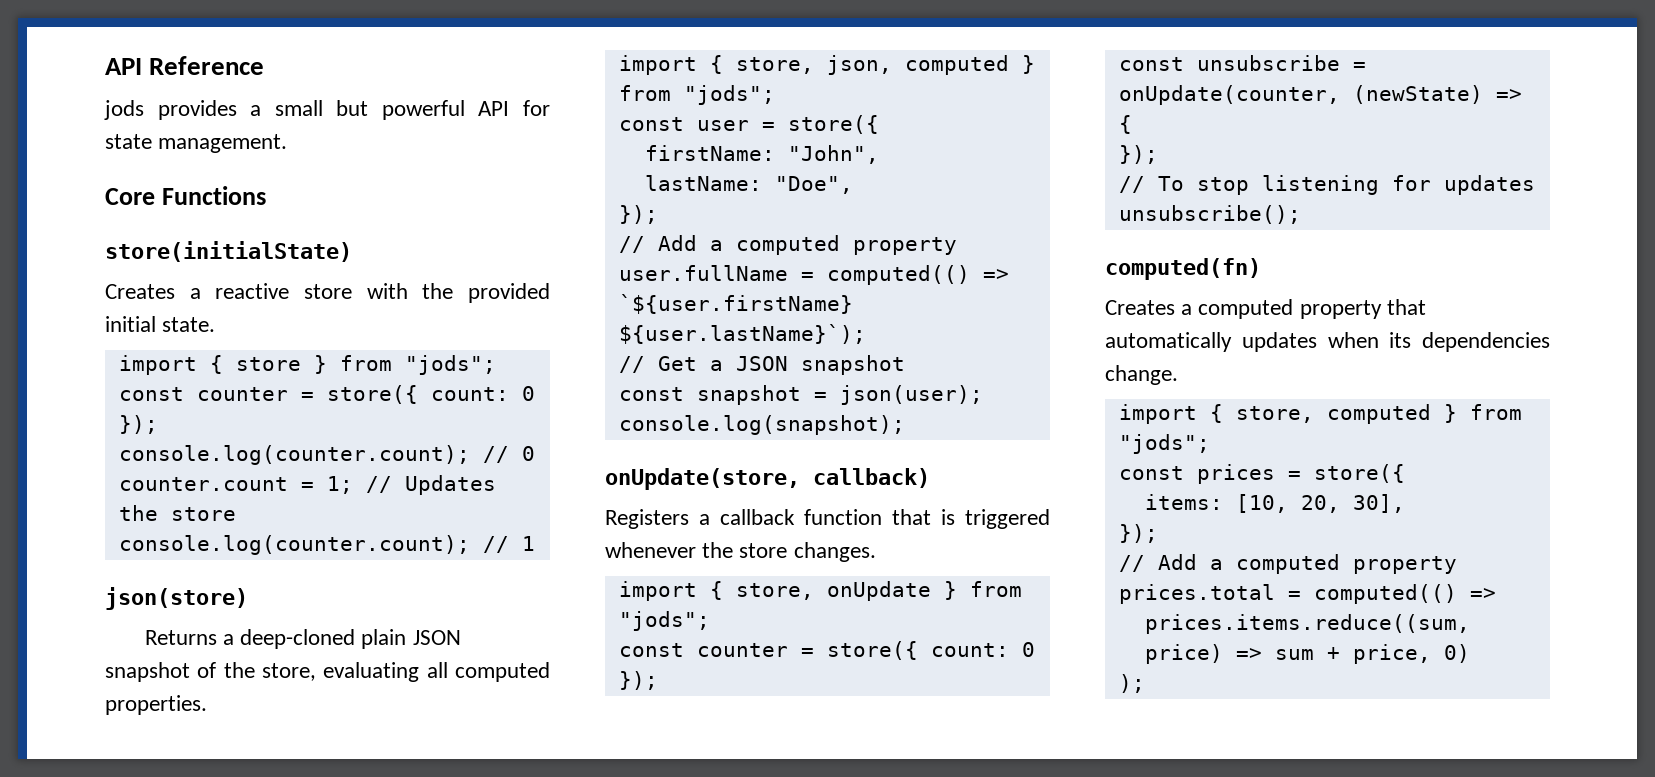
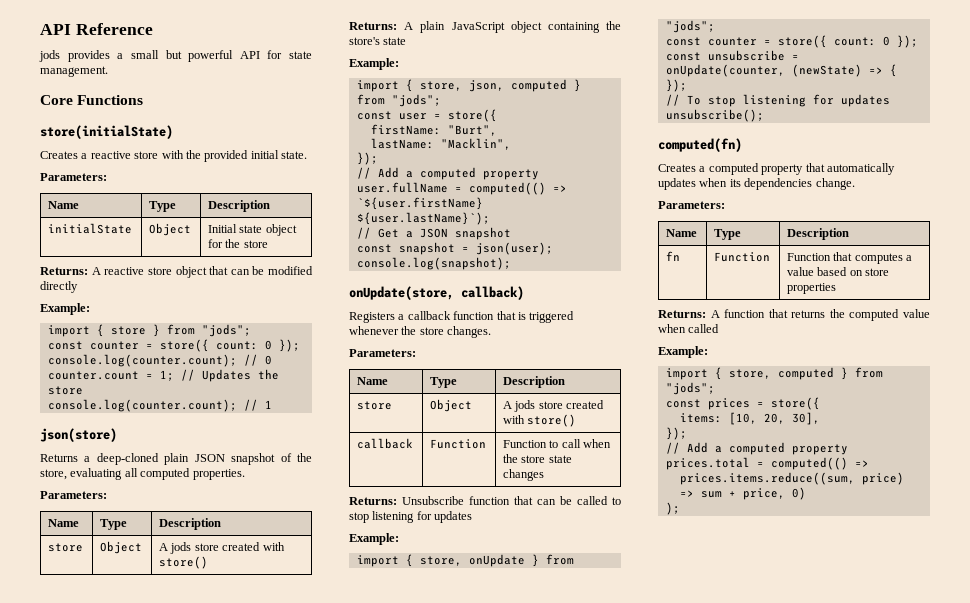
  Creates a reactive store with the provided initial state.
+ Parameters:
+ Name | Type | Description
+ initialState | Object | Initial state object for the store
+ Returns: A reactive store object that can be modified directly
+ Example:
  Returns a deep-cloned plain JSON snapshot of the store, evaluating all computed properties.
+ Parameters:
+ Name | Type | Description
+ store | Object | A jods store created with store()
+ Returns: A plain JavaScript object containing the store's state
+ Example:
- firstName: "John",
+ firstName: "Burt",
- lastName: "Doe",
+ lastName: "Macklin",
  Registers a callback function that is triggered whenever the store changes.
+ Parameters:
+ Name | Type | Description
+ store | Object | A jods store created with store()
+ callback | Function | Function to call when the store state changes
+ Returns: Unsubscribe function that can be called to stop listening for updates
+ Example:
  Creates a computed property that automatically updates when its dependencies change.
+ Parameters:
+ Name | Type | Description
+ fn | Function | Function that computes a value based on store properties
+ Returns: A function that returns the computed value when called
+ Example:

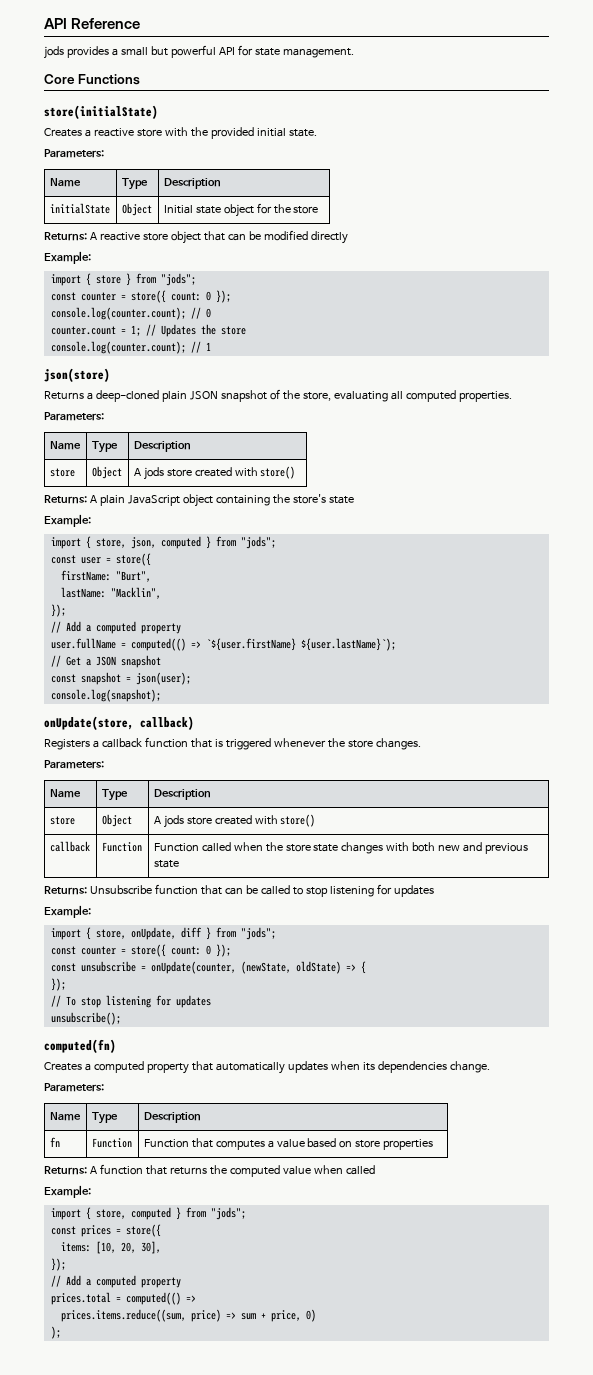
- callback | Function | Function to call when the store state changes
+ callback | Function | Function called when the store state changes with both new and previous state
- import { store, onUpdate } from "jods";
+ import { store, onUpdate, diff } from "jods";
- const unsubscribe = onUpdate(counter, (newState) => {
+ const unsubscribe = onUpdate(counter, (newState, oldState) => {

